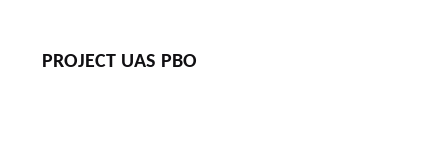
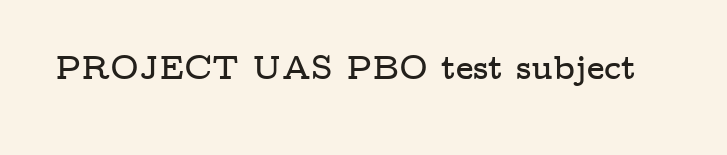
- PROJECT UAS PBO
+ PROJECT UAS PBO test subject

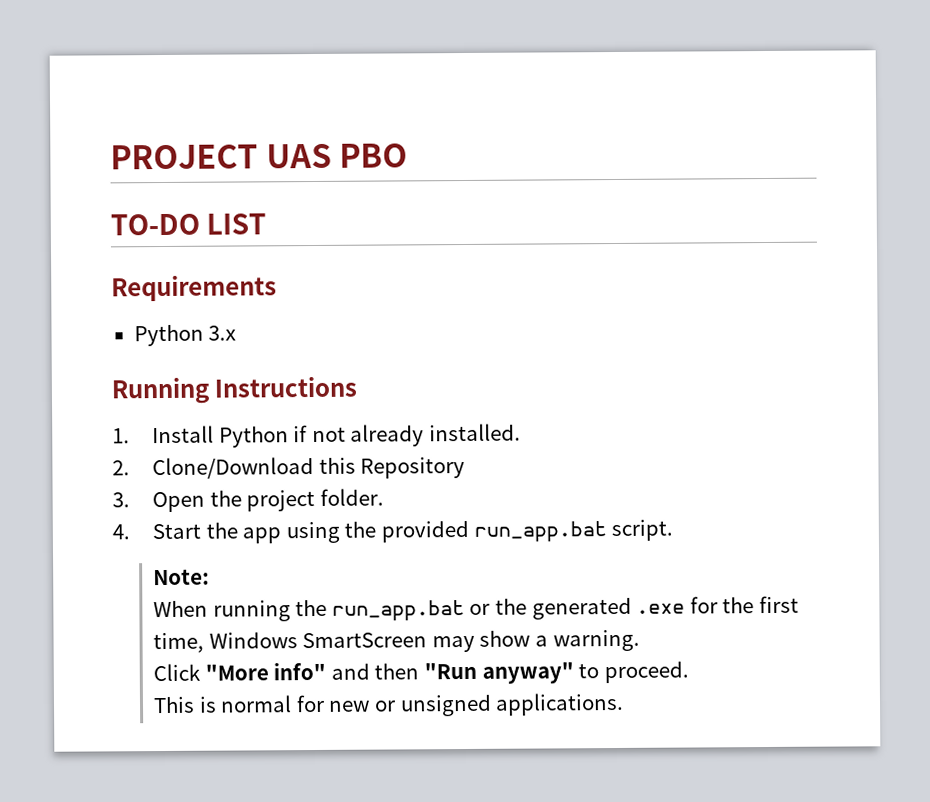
- PROJECT UAS PBO test subject
+ PROJECT UAS PBO
+ TO-DO LIST
+ Requirements
+ Python 3.x
+ Running Instructions
+ 1. Install Python if not already installed.
+ 2. Clone/Download this Repository
+ 3. Open the project folder.
+ 4. Start the app using the provided run_app.bat script.
+ Note:
+ When running the run_app.bat or the generated .exe for the first time, Windows SmartScreen may show a warning.
+ Click "More info" and then "Run anyway" to proceed.
+ This is normal for new or unsigned applications.

